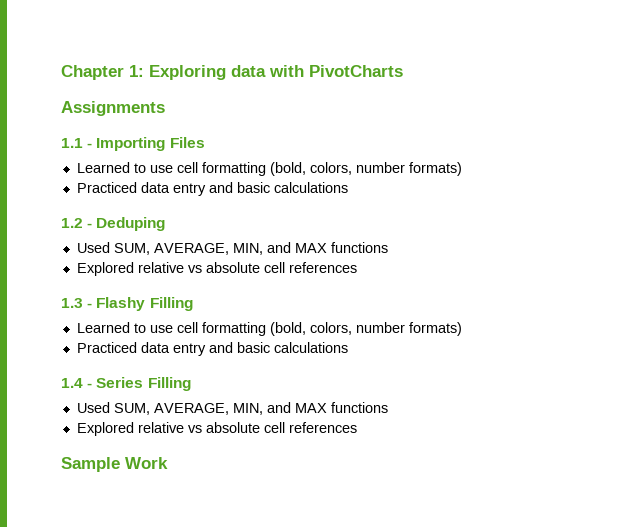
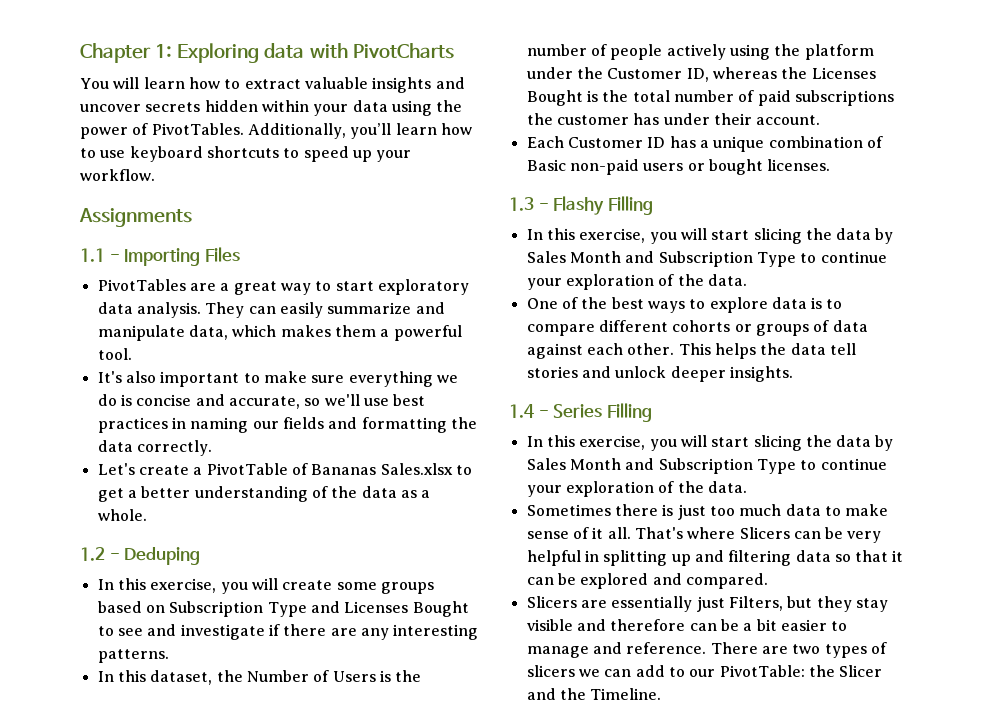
+ You will learn how to extract valuable insights and uncover secrets hidden within your data using the power of PivotTables. Additionally, you’ll learn how to use keyboard shortcuts to speed up your workflow.
  1.1 - Importing Files
- Learned to use cell formatting (bold, colors, number formats)
- Practiced data entry and basic calculations
+ PivotTables are a great way to start exploratory data analysis. They can easily summarize and manipulate data, which makes them a powerful tool.
+ It's also important to make sure everything we do is concise and accurate, so we'll use best practices in naming our fields and formatting the data correctly.
+ Let's create a PivotTable of Bananas Sales.xlsx to get a better understanding of the data as a whole.
  1.2 - Deduping
- Used SUM, AVERAGE, MIN, and MAX functions
- Explored relative vs absolute cell references
+ In this exercise, you will create some groups based on Subscription Type and Licenses Bought to see and investigate if there are any interesting patterns.
+ In this dataset, the Number of Users is the number of people actively using the platform under the Customer ID, whereas the Licenses Bought is the total number of paid subscriptions the customer has under their account.
+ Each Customer ID has a unique combination of Basic non-paid users or bought licenses.
  1.3 - Flashy Filling
- Learned to use cell formatting (bold, colors, number formats)
- Practiced data entry and basic calculations
+ In this exercise, you will start slicing the data by Sales Month and Subscription Type to continue your exploration of the data.
+ One of the best ways to explore data is to compare different cohorts or groups of data against each other. This helps the data tell stories and unlock deeper insights.
  1.4 - Series Filling
- Used SUM, AVERAGE, MIN, and MAX functions
- Explored relative vs absolute cell references
- Sample Work
+ In this exercise, you will start slicing the data by Sales Month and Subscription Type to continue your exploration of the data.
+ Sometimes there is just too much data to make sense of it all. That's where Slicers can be very helpful in splitting up and filtering data so that it can be explored and compared.
+ Slicers are essentially just Filters, but they stay visible and therefore can be a bit easier to manage and reference. There are two types of slicers we can add to our PivotTable: the Slicer and the Timeline.

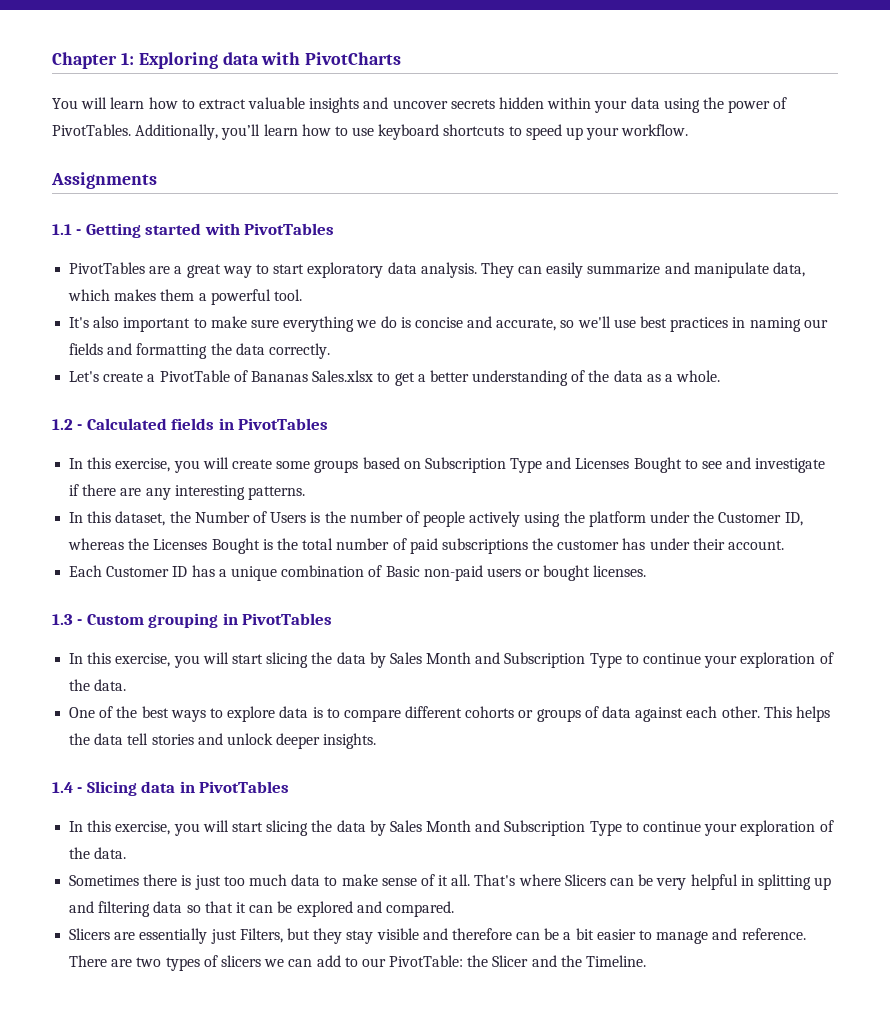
- 1.1 - Importing Files
+ 1.1 - Getting started with PivotTables
- 1.2 - Deduping
+ 1.2 - Calculated fields in PivotTables
- 1.3 - Flashy Filling
+ 1.3 - Custom grouping in PivotTables
- 1.4 - Series Filling
+ 1.4 - Slicing data in PivotTables

